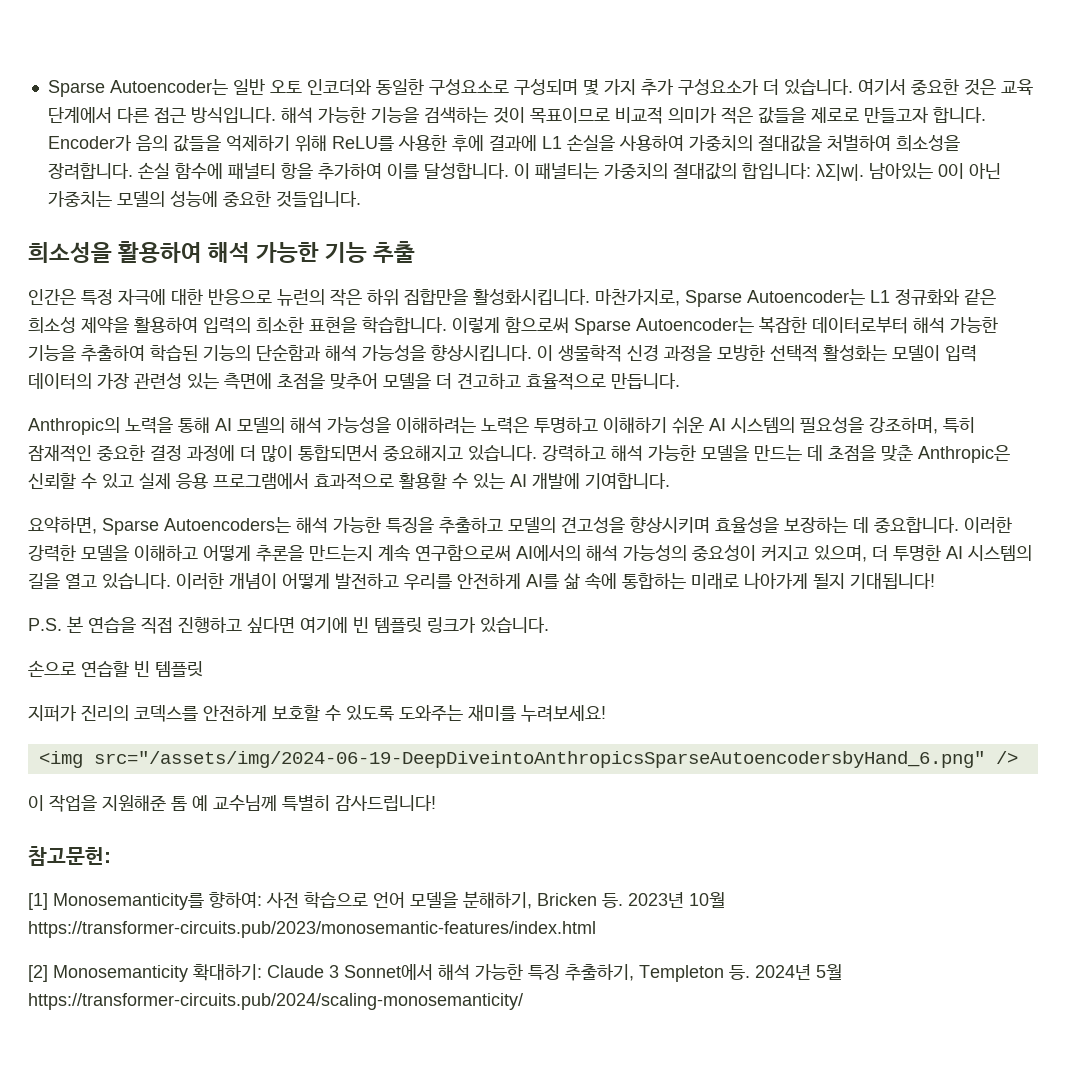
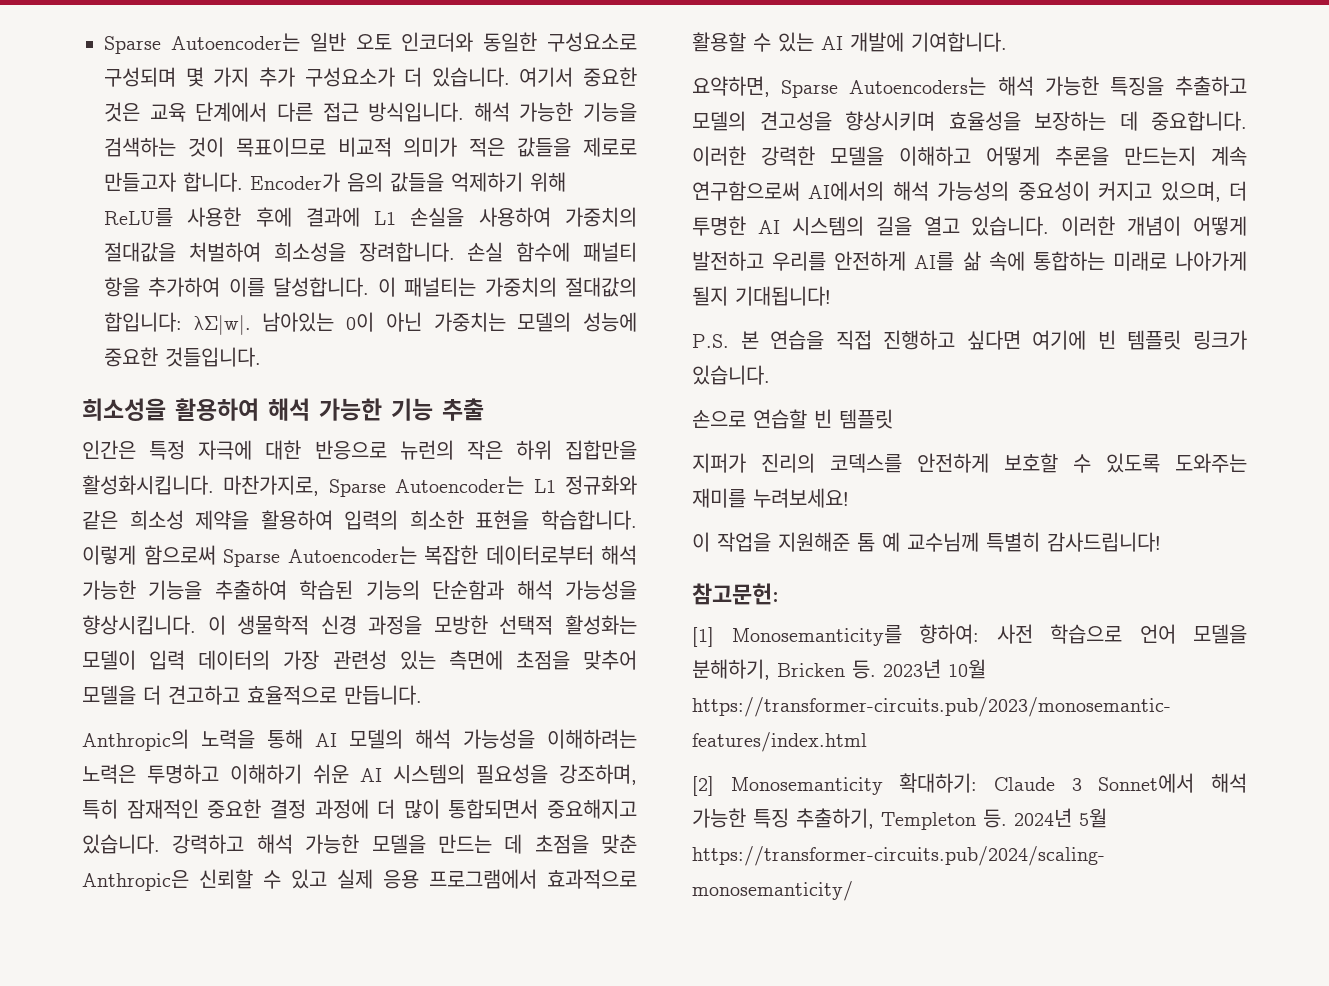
- <img src="/assets/img/2024-06-19-DeepDiveintoAnthropicsSparseAutoencodersbyHand_6.png" />

